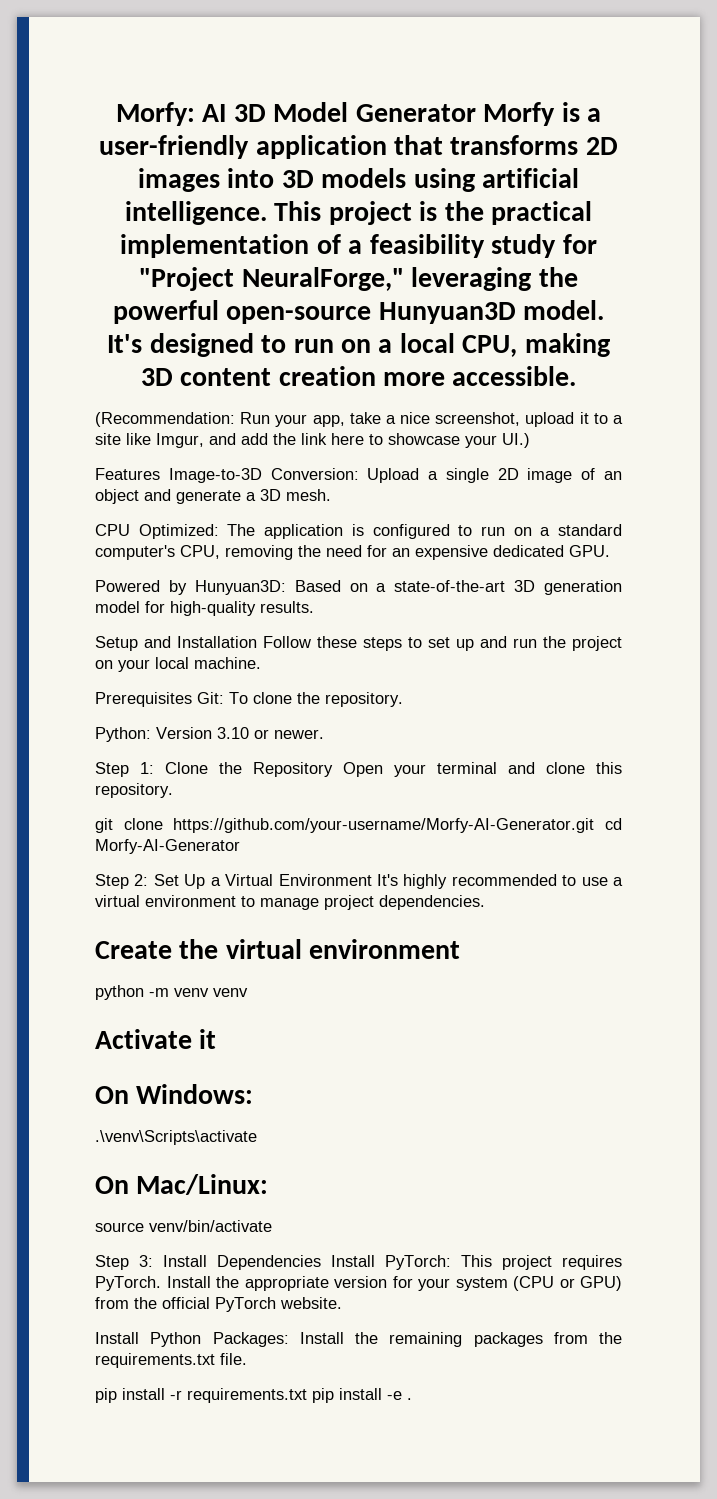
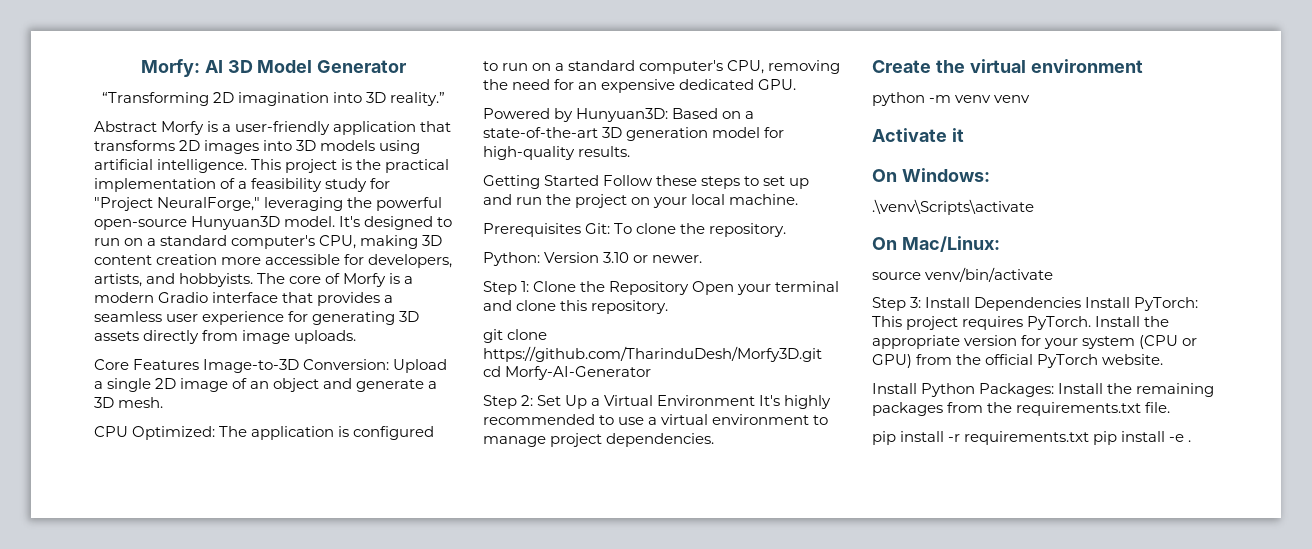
- Morfy: AI 3D Model Generator Morfy is a user-friendly application that transforms 2D images into 3D models using artificial intelligence.
+ Morfy: AI 3D Model Generator
+ “Transforming 2D imagination into 3D reality.”
+ Abstract Morfy is a user-friendly application that transforms 2D images into 3D models using artificial intelligence.
- It's designed to run on a local CPU, making 3D content creation more accessible.
- (Recommendation: Run your app, take a nice screenshot, upload it to a site like Imgur, and add the link here to showcase your UI.)
- Features Image-to-3D Conversion: Upload a single 2D image of an object and generate a 3D mesh.
+ It's designed to run on a standard computer's CPU, making 3D content creation more accessible for developers, artists, and hobbyists. The core of Morfy is a modern Gradio interface that provides a seamless user experience for generating 3D assets directly from image uploads.
+ Core Features Image-to-3D Conversion: Upload a single 2D image of an object and generate a 3D mesh.
- Setup and Installation Follow these steps to set up and run the project on your local machine.
+ Getting Started Follow these steps to set up and run the project on your local machine.
- git clone https://github.com/your-username/Morfy-AI-Generator.git cd Morfy-AI-Generator
+ git clone https://github.com/TharinduDesh/Morfy3D.git cd Morfy-AI-Generator

